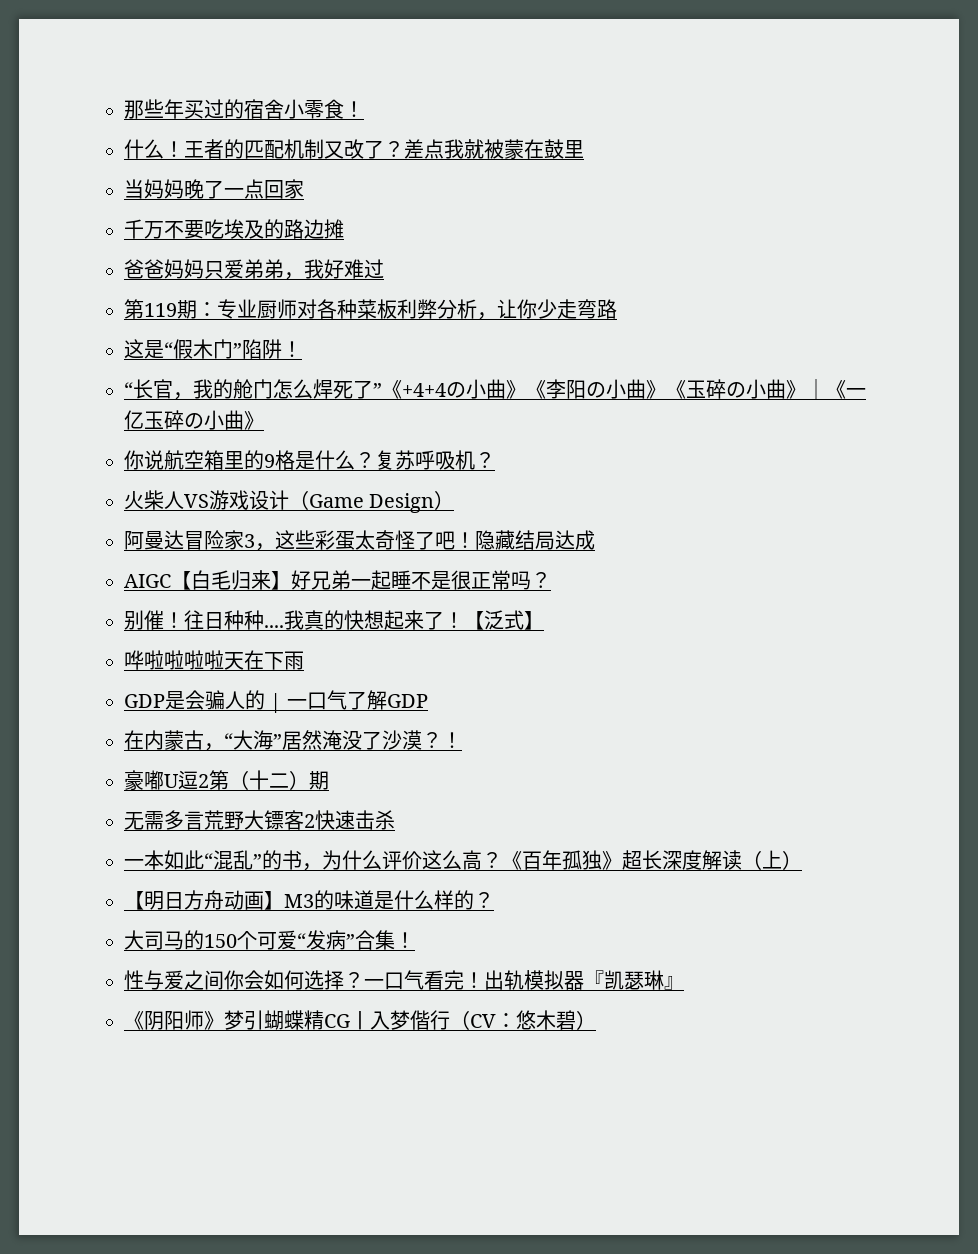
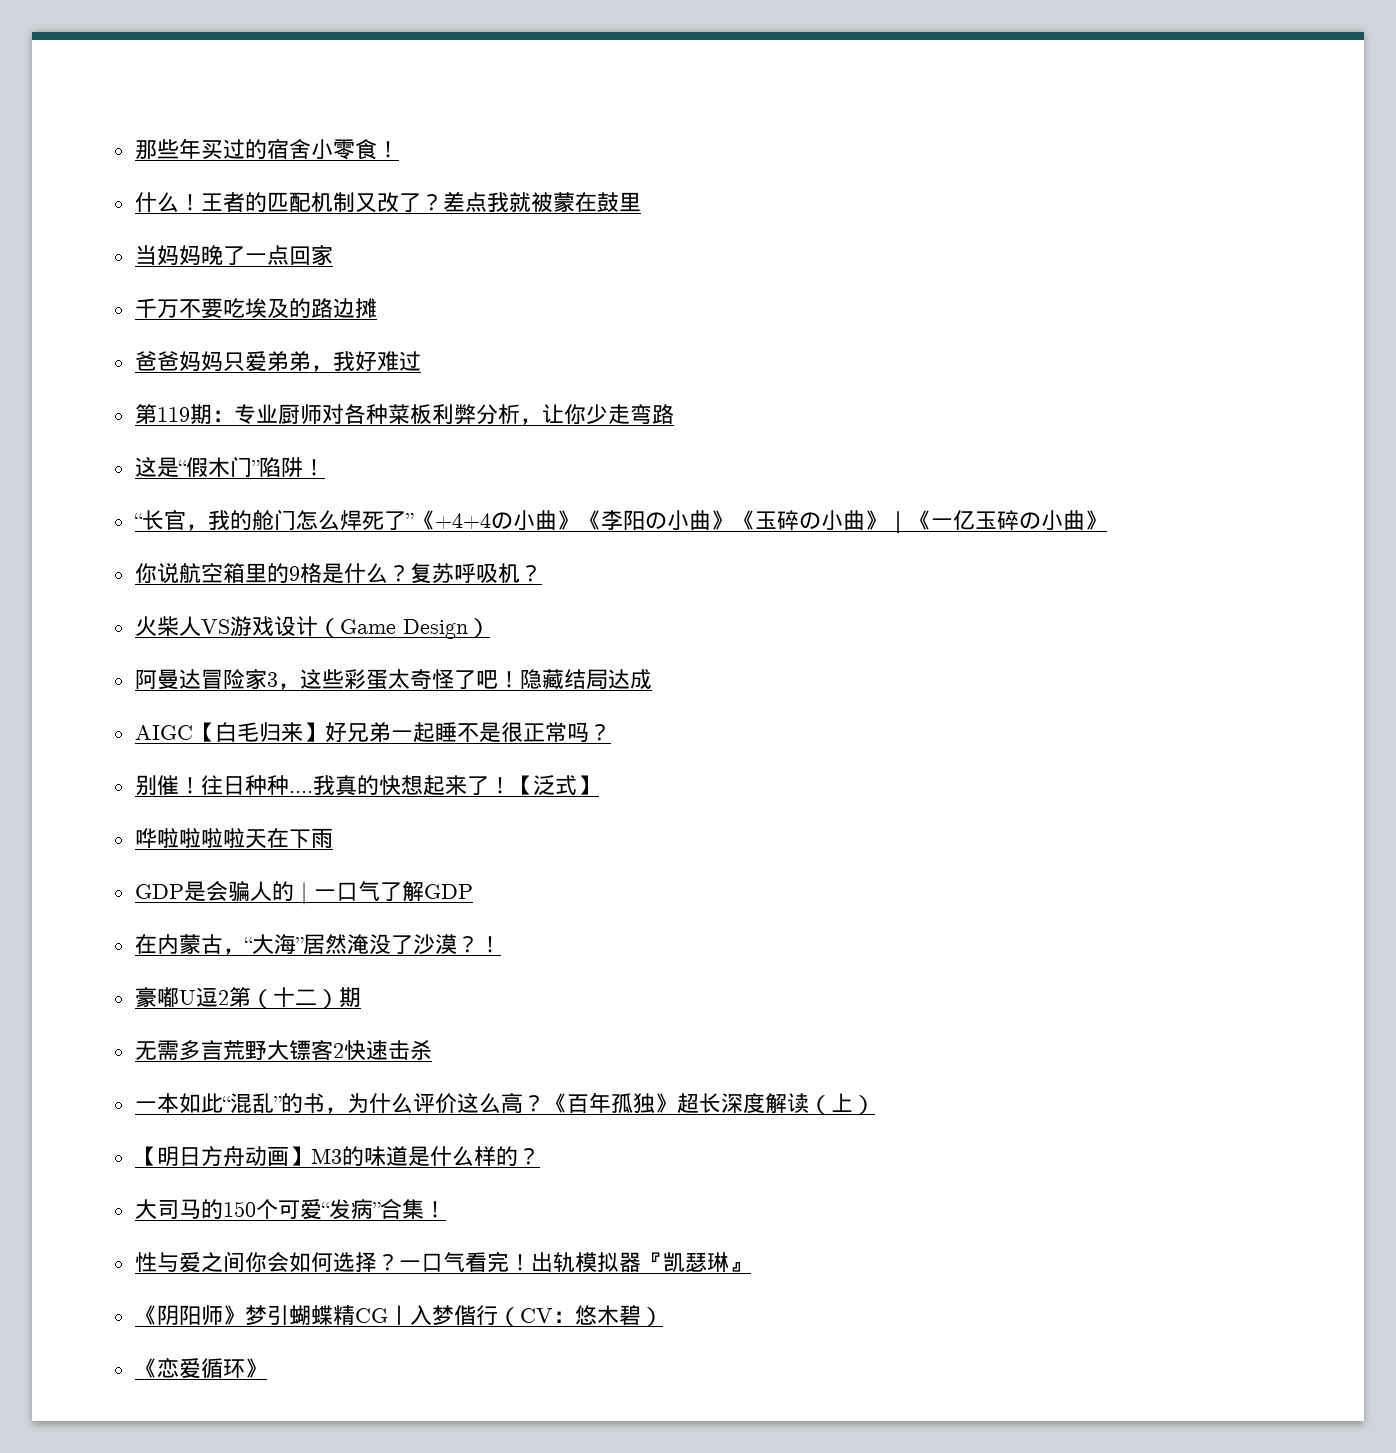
+ 《恋爱循环》

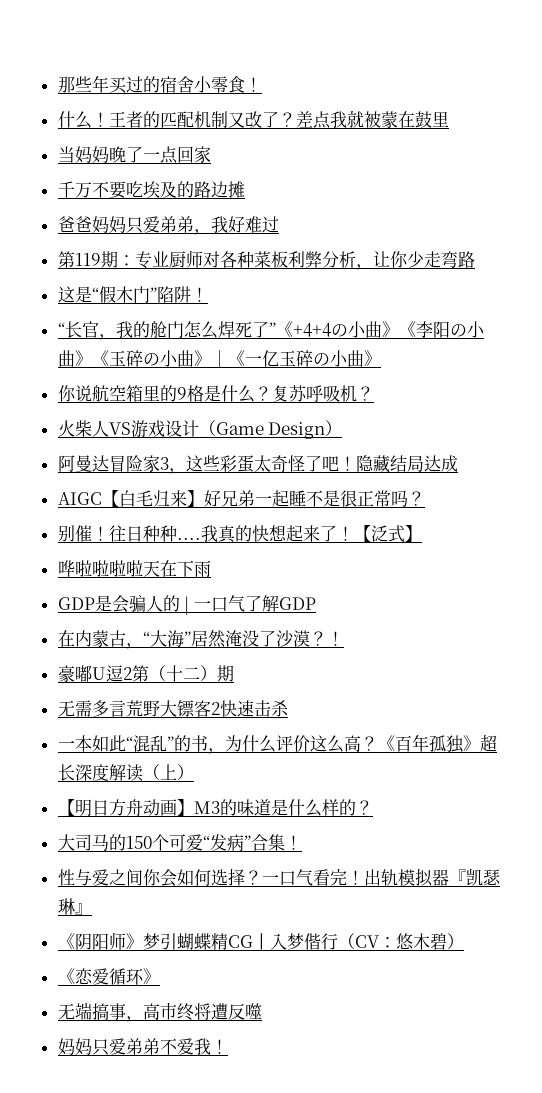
+ 无端搞事，高市终将遭反噬
+ 妈妈只爱弟弟不爱我！

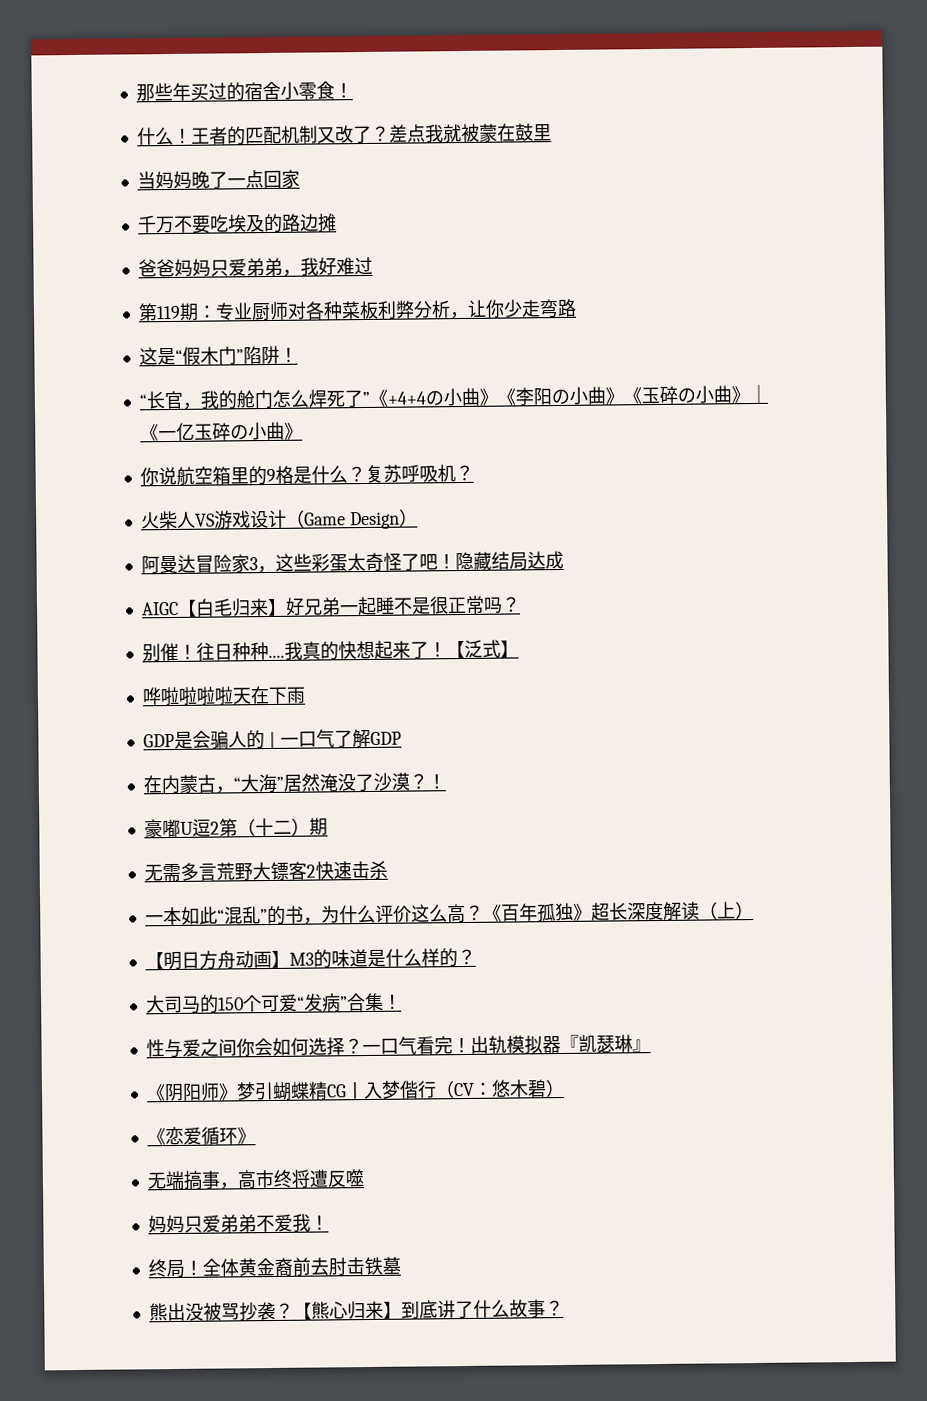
+ 终局！全体黄金裔前去肘击铁墓
+ 熊出没被骂抄袭？【熊心归来】到底讲了什么故事？

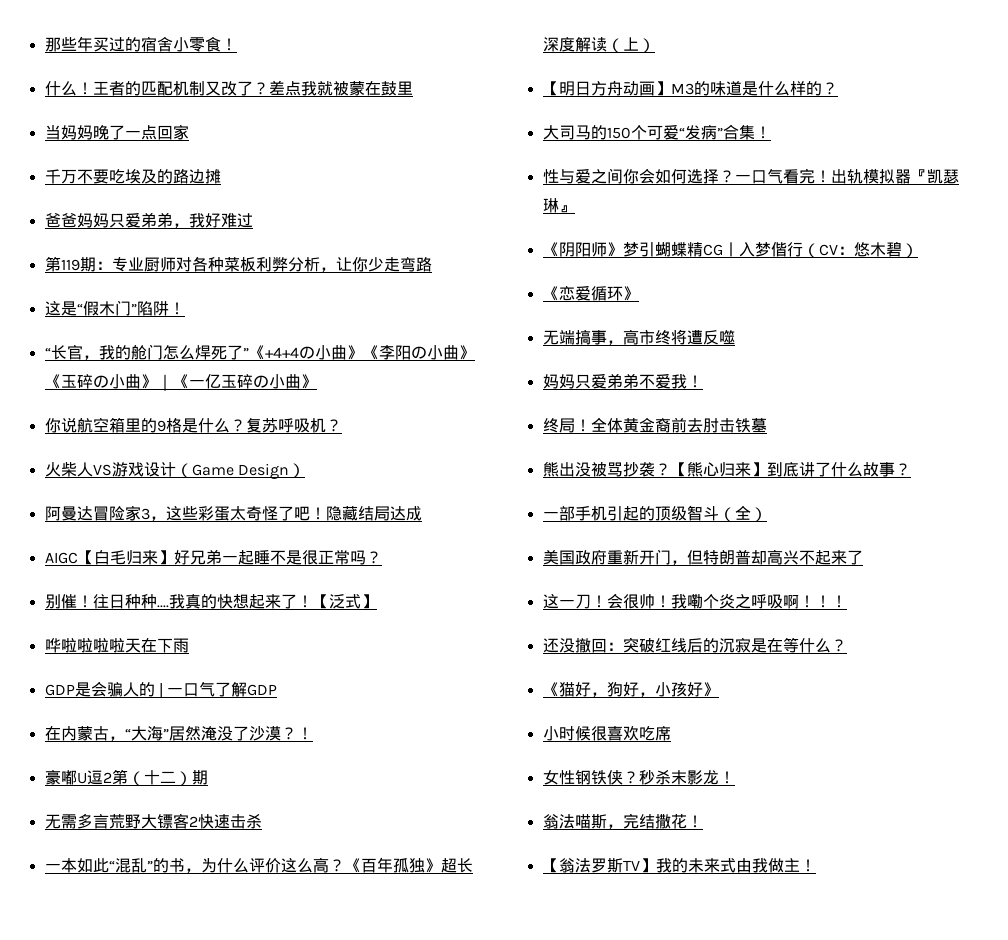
+ 一部手机引起的顶级智斗（全）
+ 美国政府重新开门，但特朗普却高兴不起来了
+ 这一刀！会很帅！我嘞个炎之呼吸啊！！！
+ 还没撤回：突破红线后的沉寂是在等什么？
+ 《猫好，狗好，小孩好》
+ 小时候很喜欢吃席
+ 女性钢铁侠？秒杀末影龙！
+ 翁法喵斯，完结撒花！
+ 【翁法罗斯TV】我的未来式由我做主！

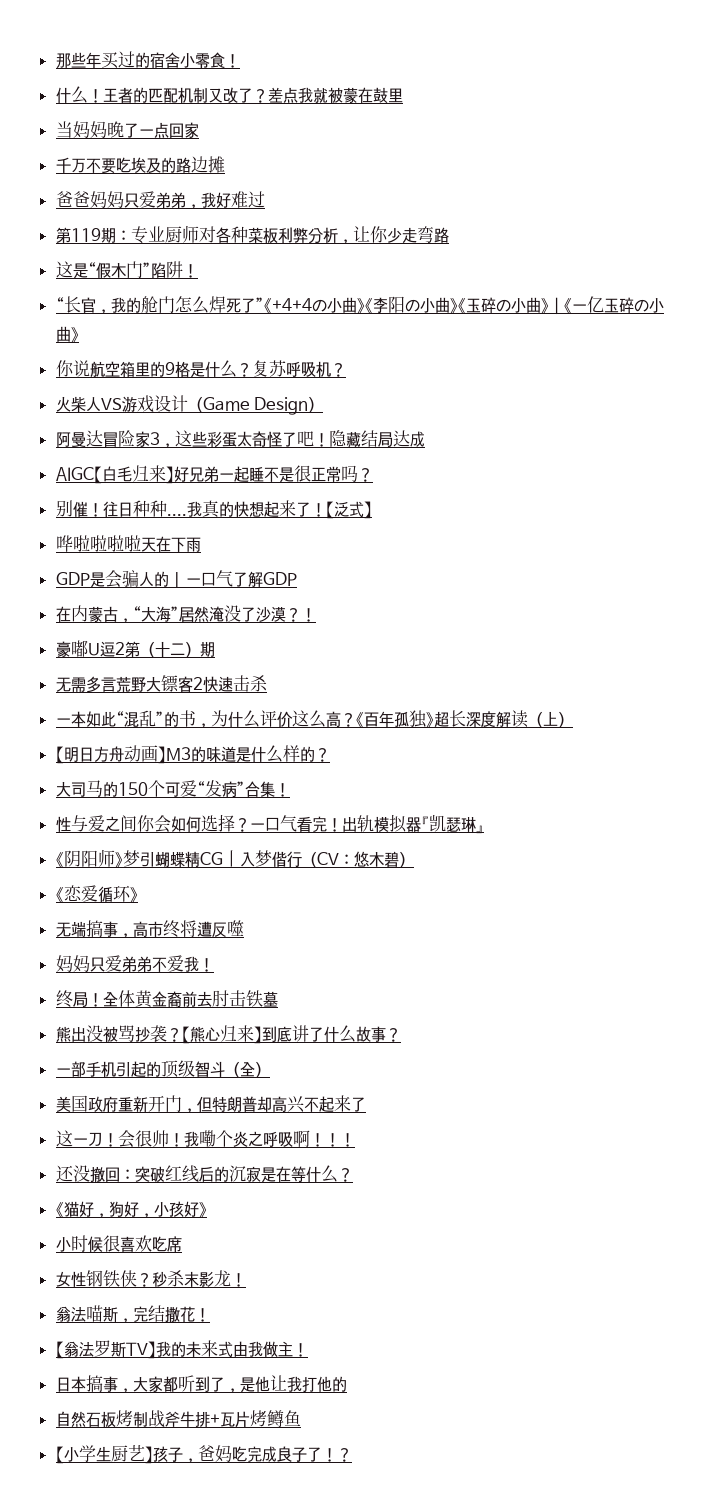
+ 日本搞事，大家都听到了，是他让我打他的
+ 自然石板烤制战斧牛排+瓦片烤鳟鱼
+ 【小学生厨艺】孩子，爸妈吃完成良子了！？

